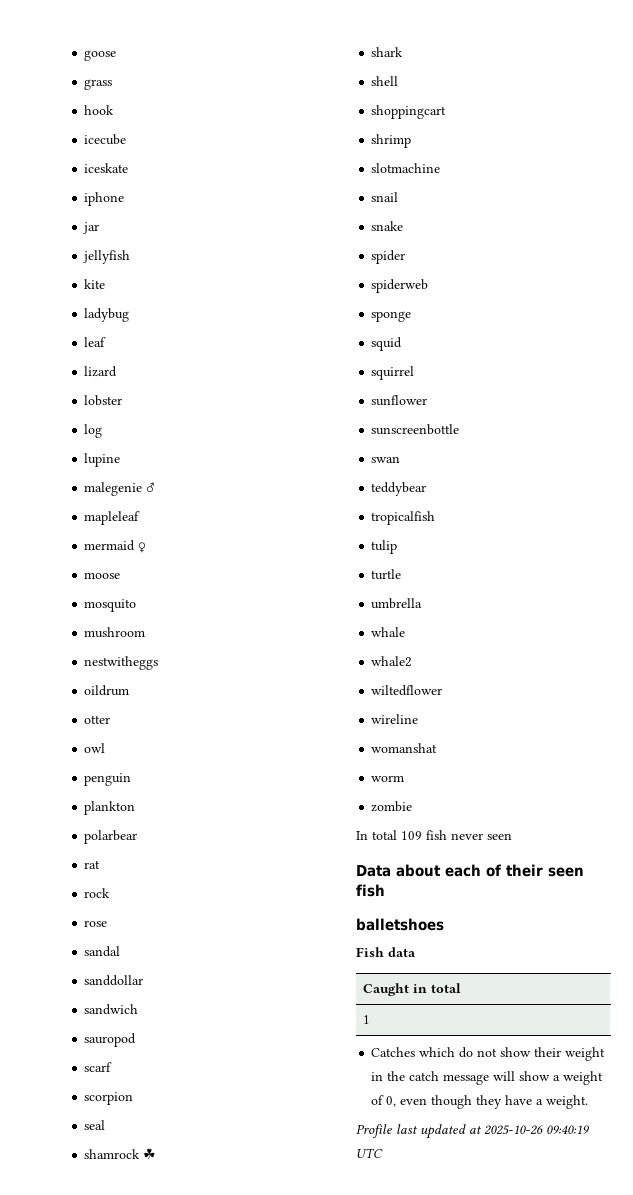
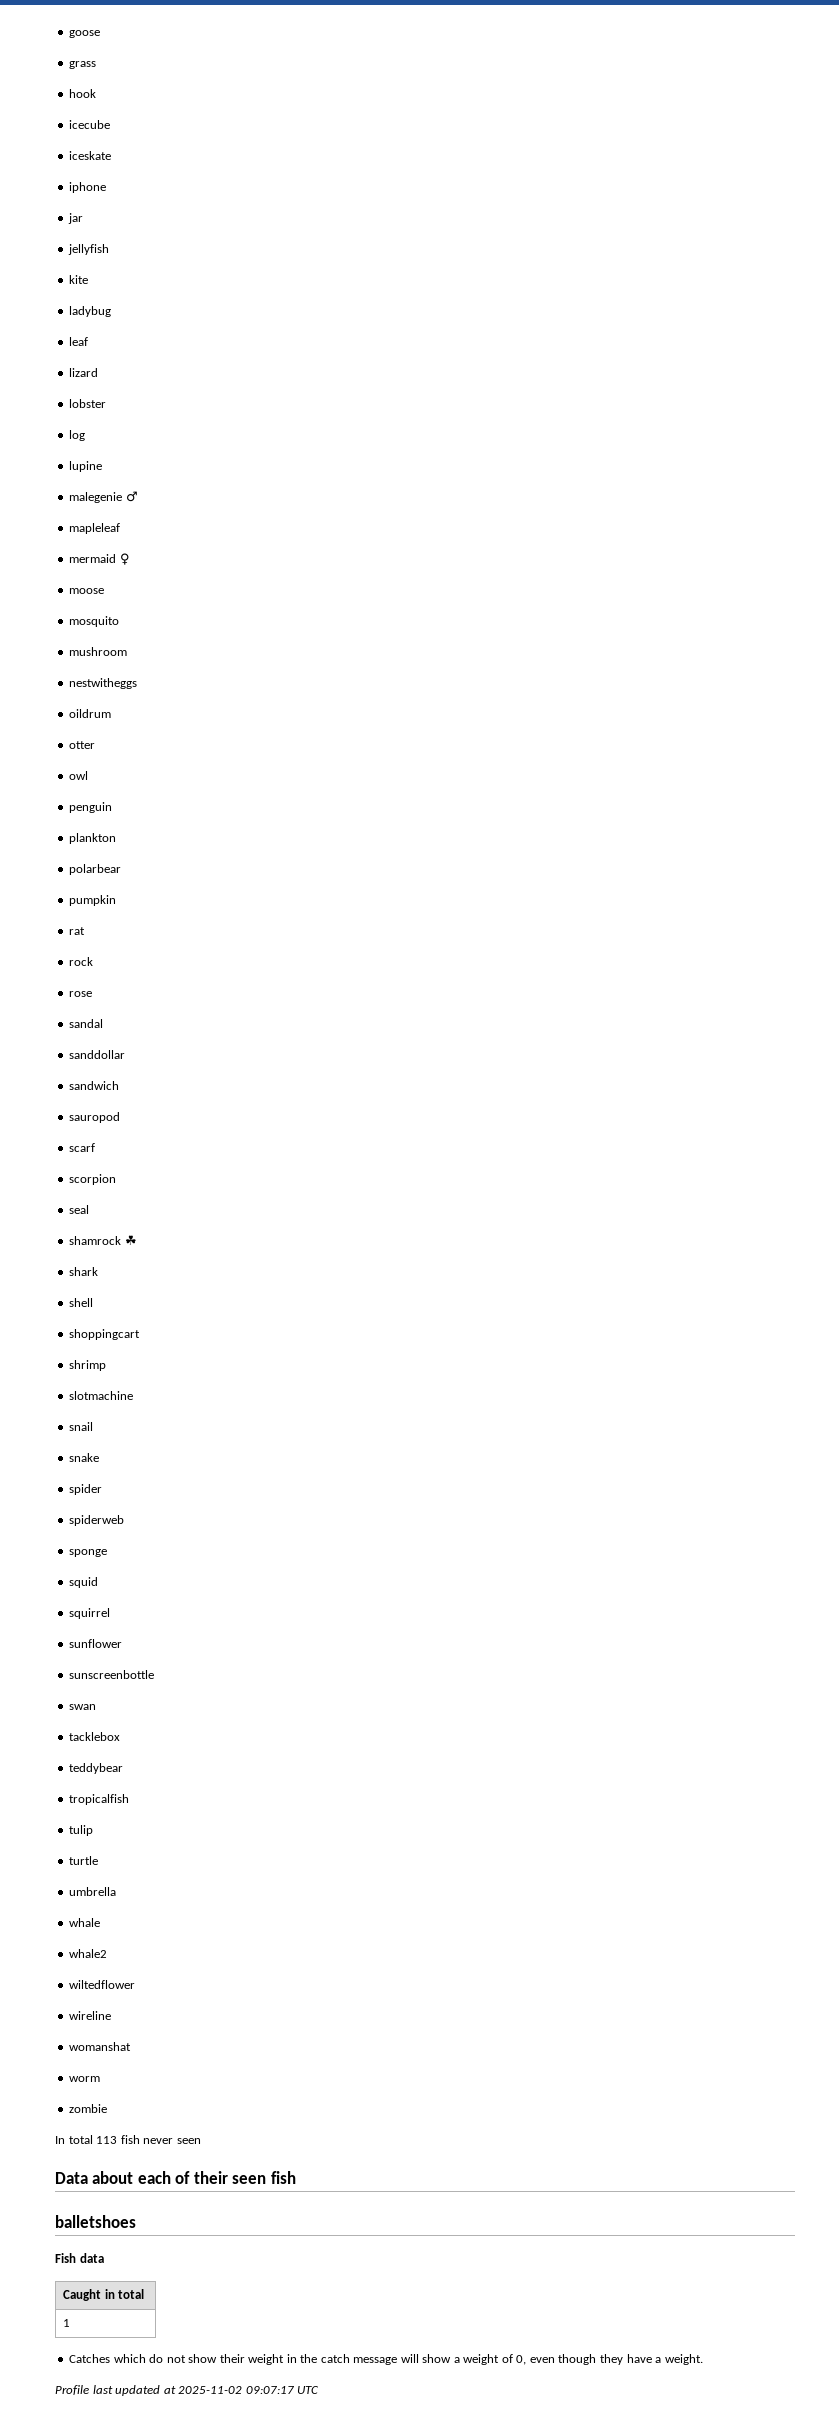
+ pumpkin
+ tacklebox
- In total 109 fish never seen
+ In total 113 fish never seen
- Profile last updated at 2025-10-26 09:40:19 UTC
+ Profile last updated at 2025-11-02 09:07:17 UTC

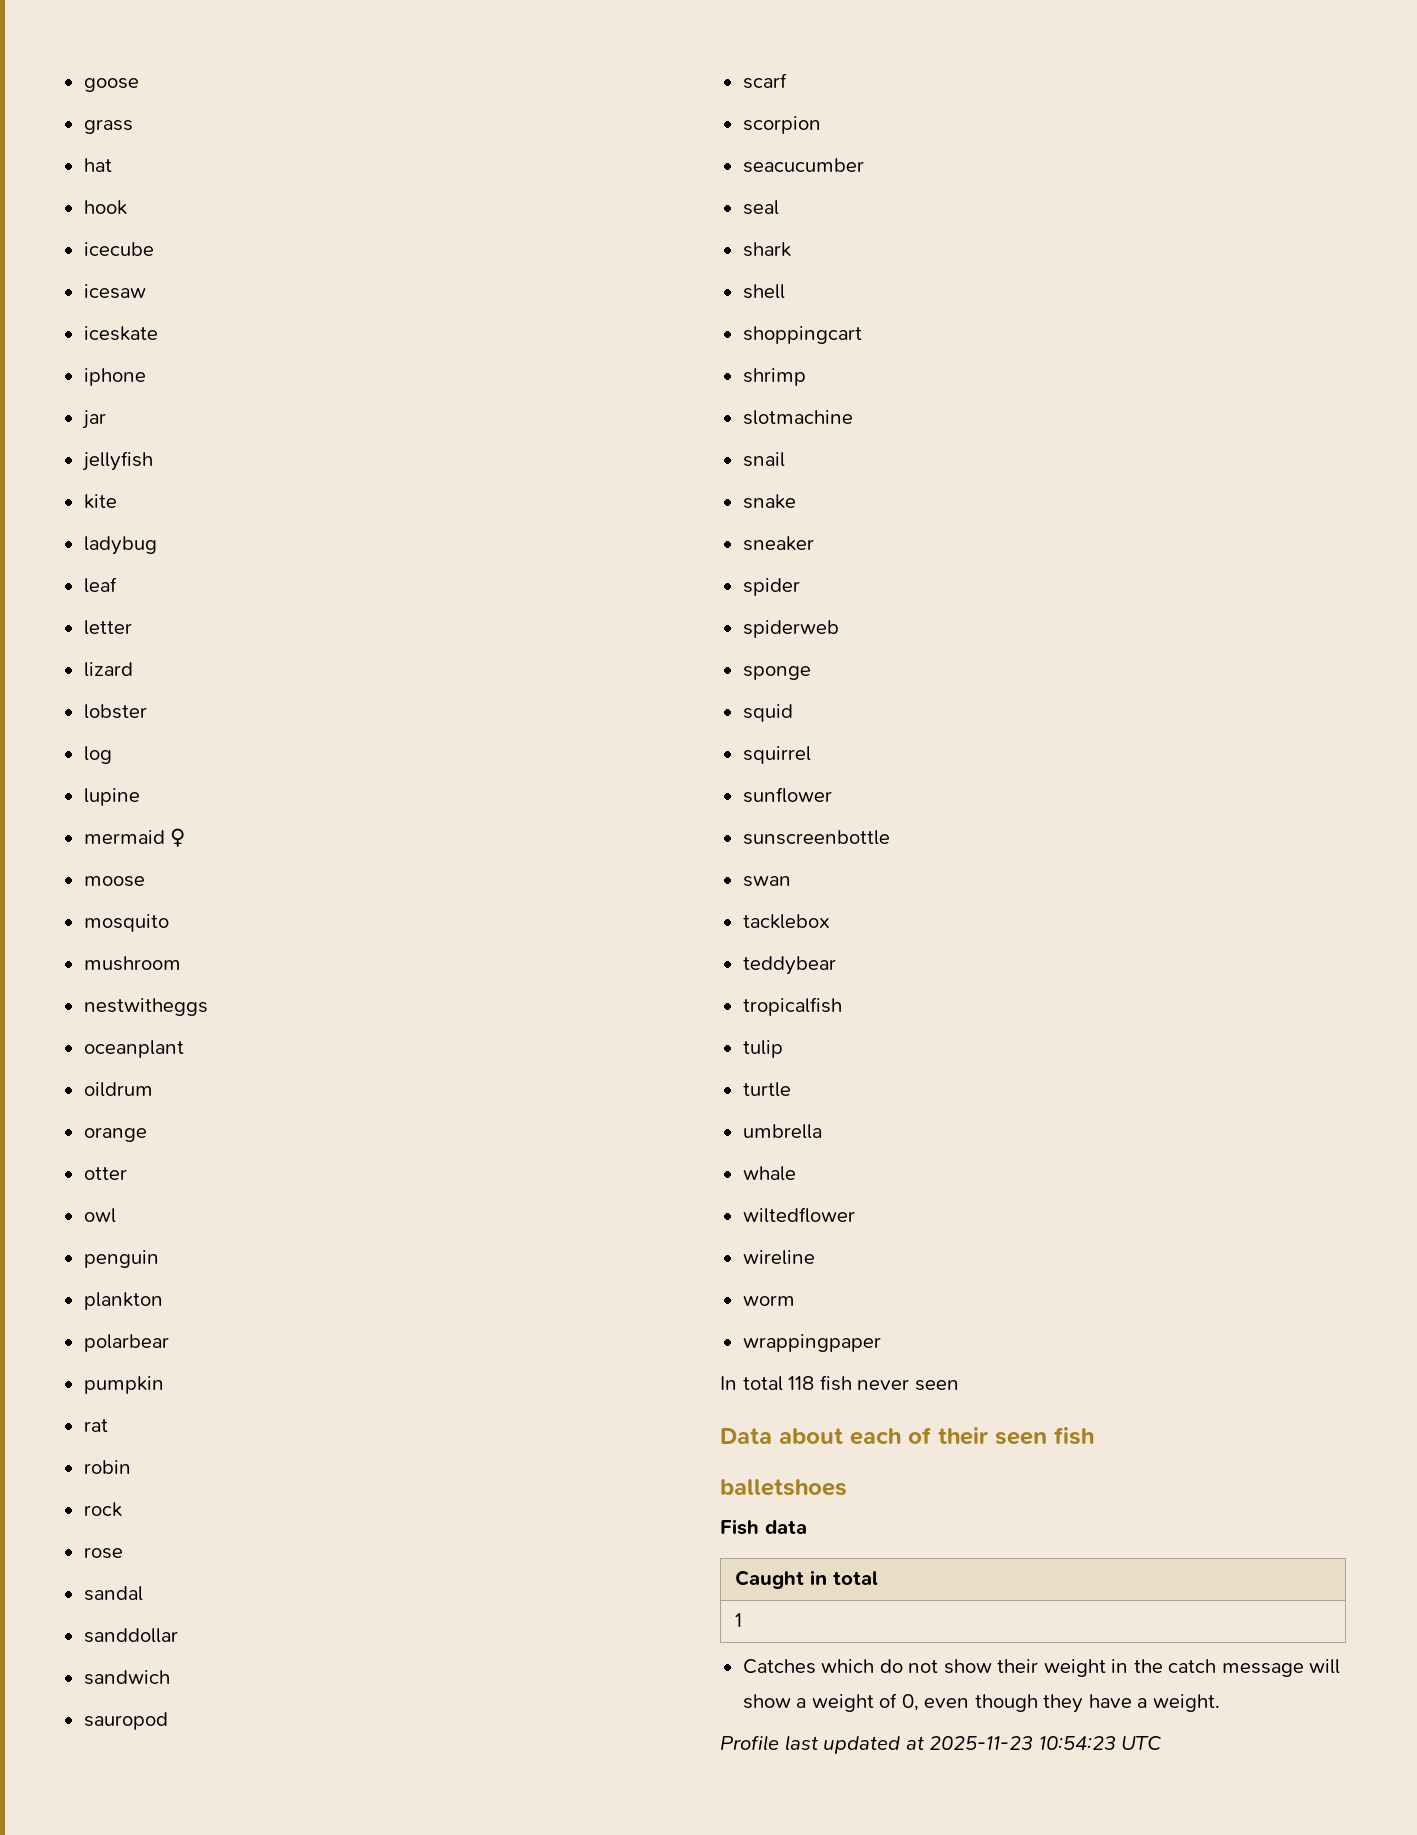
+ hat
+ icesaw
+ letter
- malegenie ♂
- mapleleaf
+ oceanplant
+ orange
+ robin
+ seacucumber
- shamrock ☘
+ sneaker
- whale2
- womanshat
- zombie
+ wrappingpaper
- In total 113 fish never seen
+ In total 118 fish never seen
- Profile last updated at 2025-11-02 09:07:17 UTC
+ Profile last updated at 2025-11-23 10:54:23 UTC

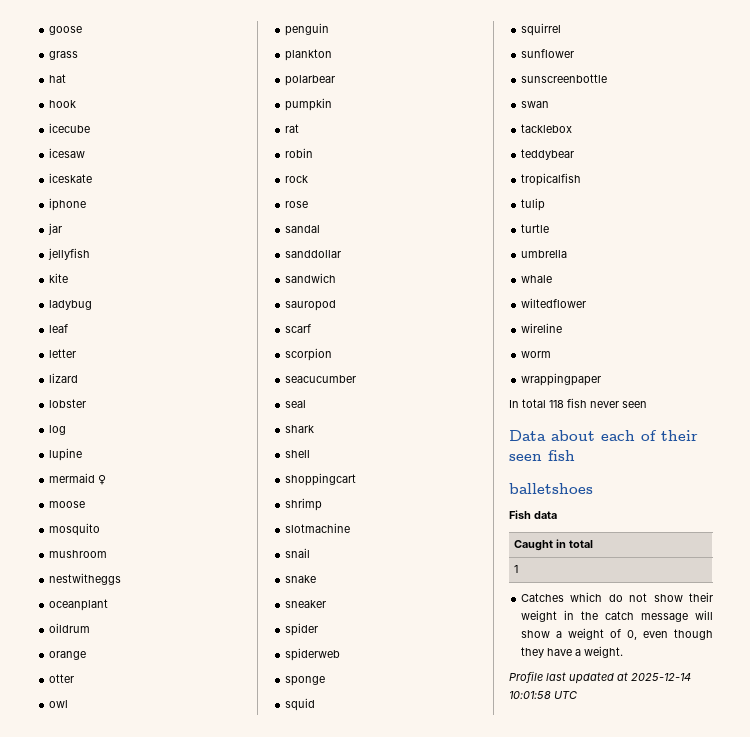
- Profile last updated at 2025-11-23 10:54:23 UTC
+ Profile last updated at 2025-12-14 10:01:58 UTC

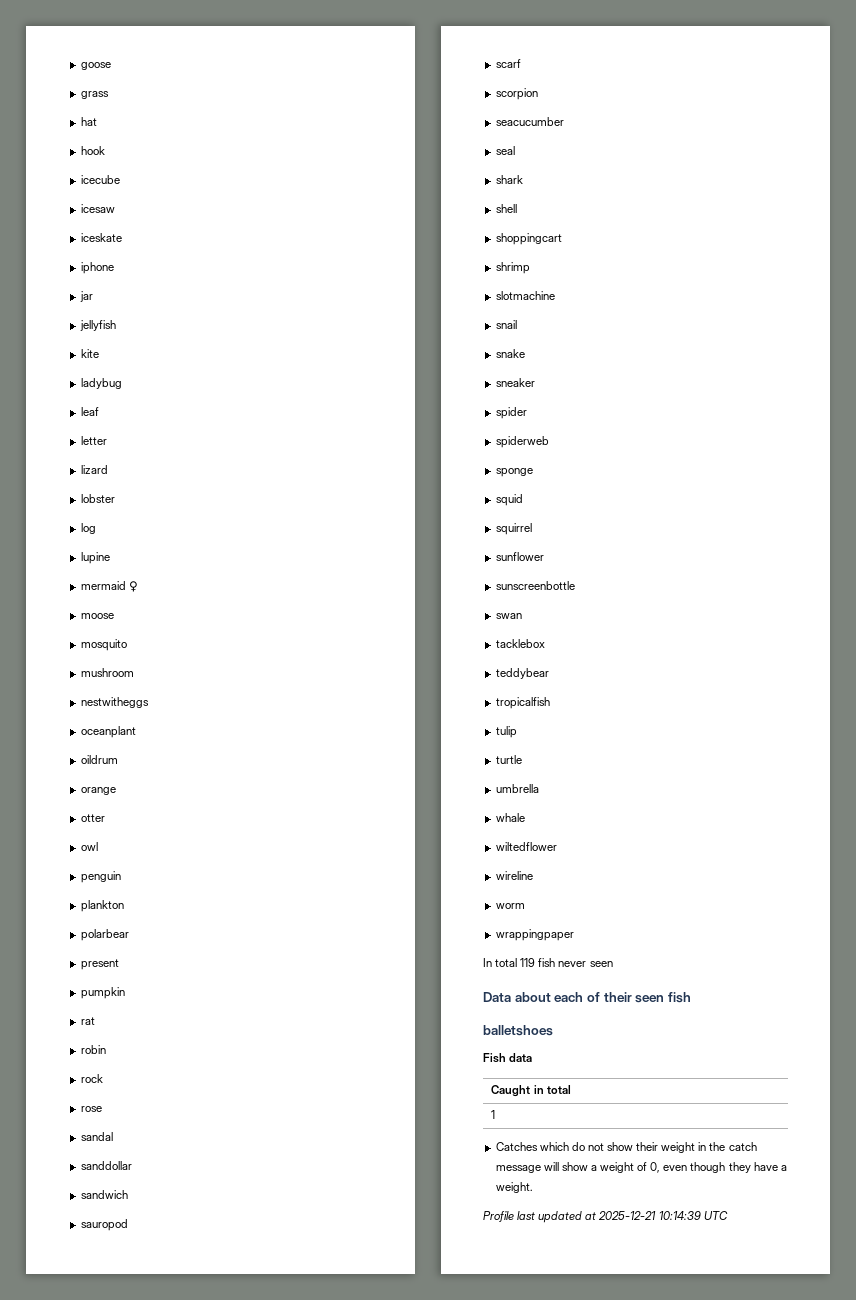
+ present
- In total 118 fish never seen
+ In total 119 fish never seen
- Profile last updated at 2025-12-14 10:01:58 UTC
+ Profile last updated at 2025-12-21 10:14:39 UTC

